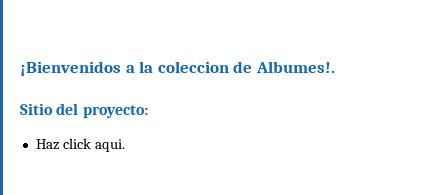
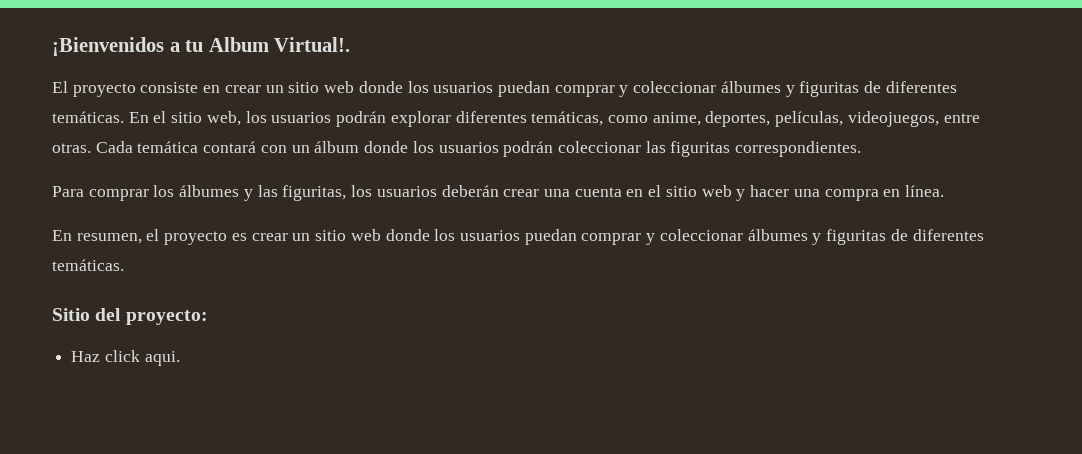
- ¡Bienvenidos a la coleccion de Albumes!.
+ ¡Bienvenidos a tu Album Virtual!.
+ El proyecto consiste en crear un sitio web donde los usuarios puedan comprar y coleccionar álbumes y figuritas de diferentes temáticas. En el sitio web, los usuarios podrán explorar diferentes temáticas, como anime, deportes, películas, videojuegos, entre otras. Cada temática contará con un álbum donde los usuarios podrán coleccionar las figuritas correspondientes.
+ Para comprar los álbumes y las figuritas, los usuarios deberán crear una cuenta en el sitio web y hacer una compra en línea.
+ En resumen, el proyecto es crear un sitio web donde los usuarios puedan comprar y coleccionar álbumes y figuritas de diferentes temáticas.

